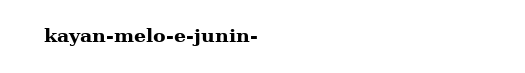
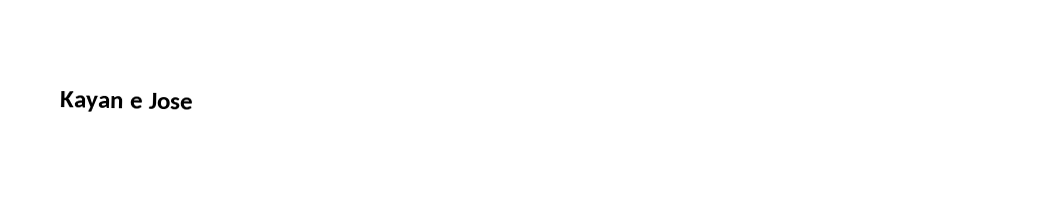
- kayan-melo-e-junin-
+ Kayan e Jose

